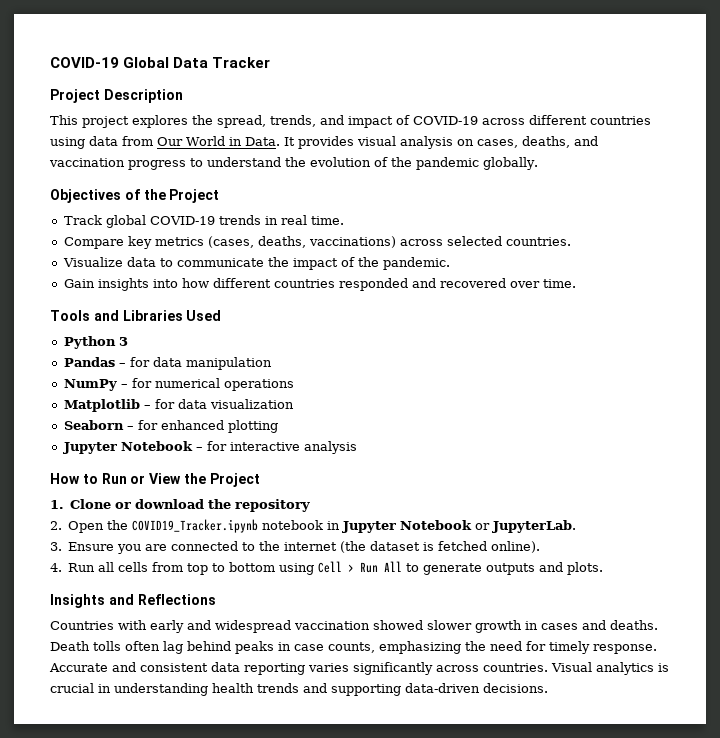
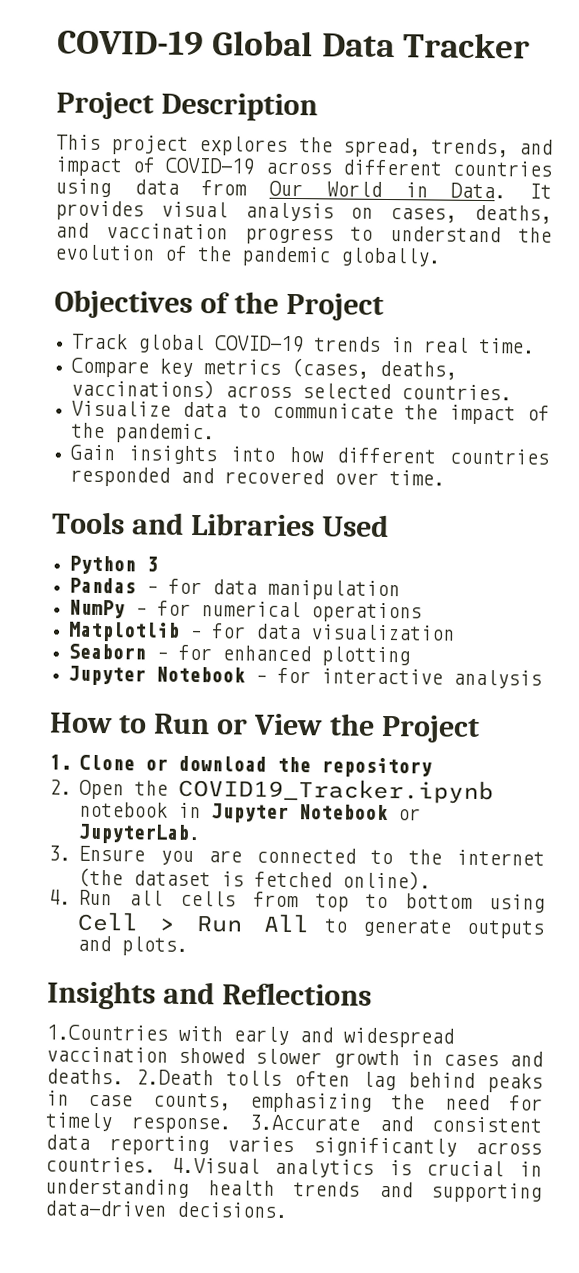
- Countries with early and widespread vaccination showed slower growth in cases and deaths.
+ 1.Countries with early and widespread vaccination showed slower growth in cases and deaths.
- Death tolls often lag behind peaks in case counts, emphasizing the need for timely response.
+ 2.Death tolls often lag behind peaks in case counts, emphasizing the need for timely response.
- Accurate and consistent data reporting varies significantly across countries.
+ 3.Accurate and consistent data reporting varies significantly across countries.
- Visual analytics is crucial in understanding health trends and supporting data-driven decisions.
+ 4.Visual analytics is crucial in understanding health trends and supporting data-driven decisions.

